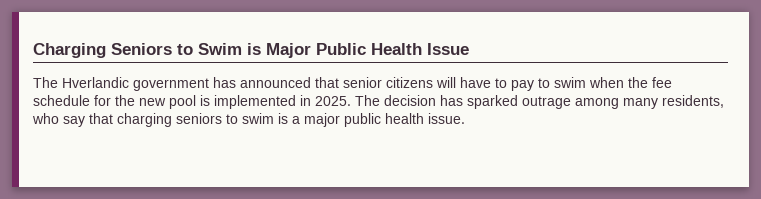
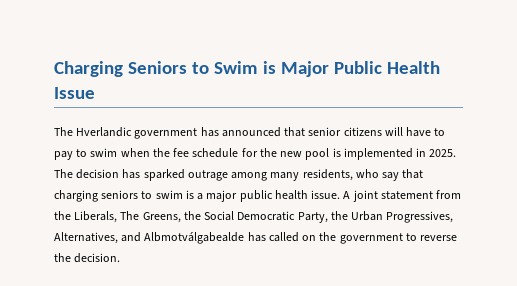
+ A joint statement from the Liberals, The Greens, the Social Democratic Party, the Urban Progressives, Alternatives, and Albmotválgabealde has called on the government to reverse the decision.

